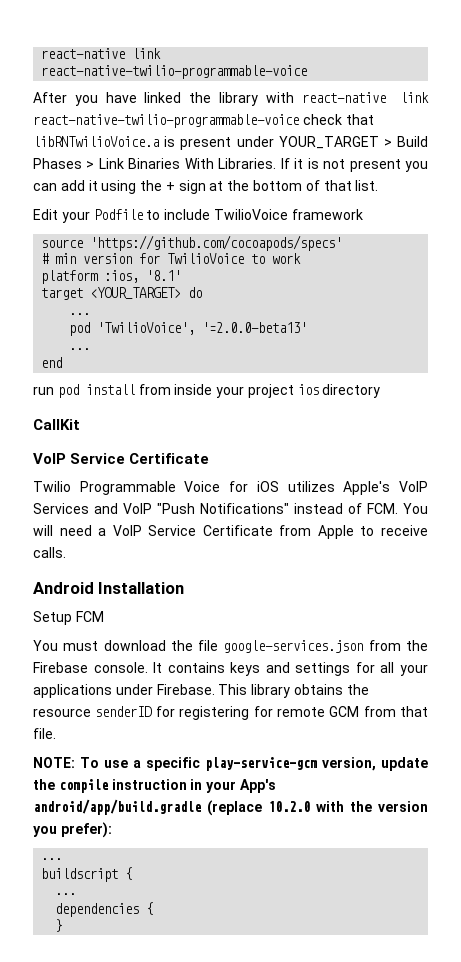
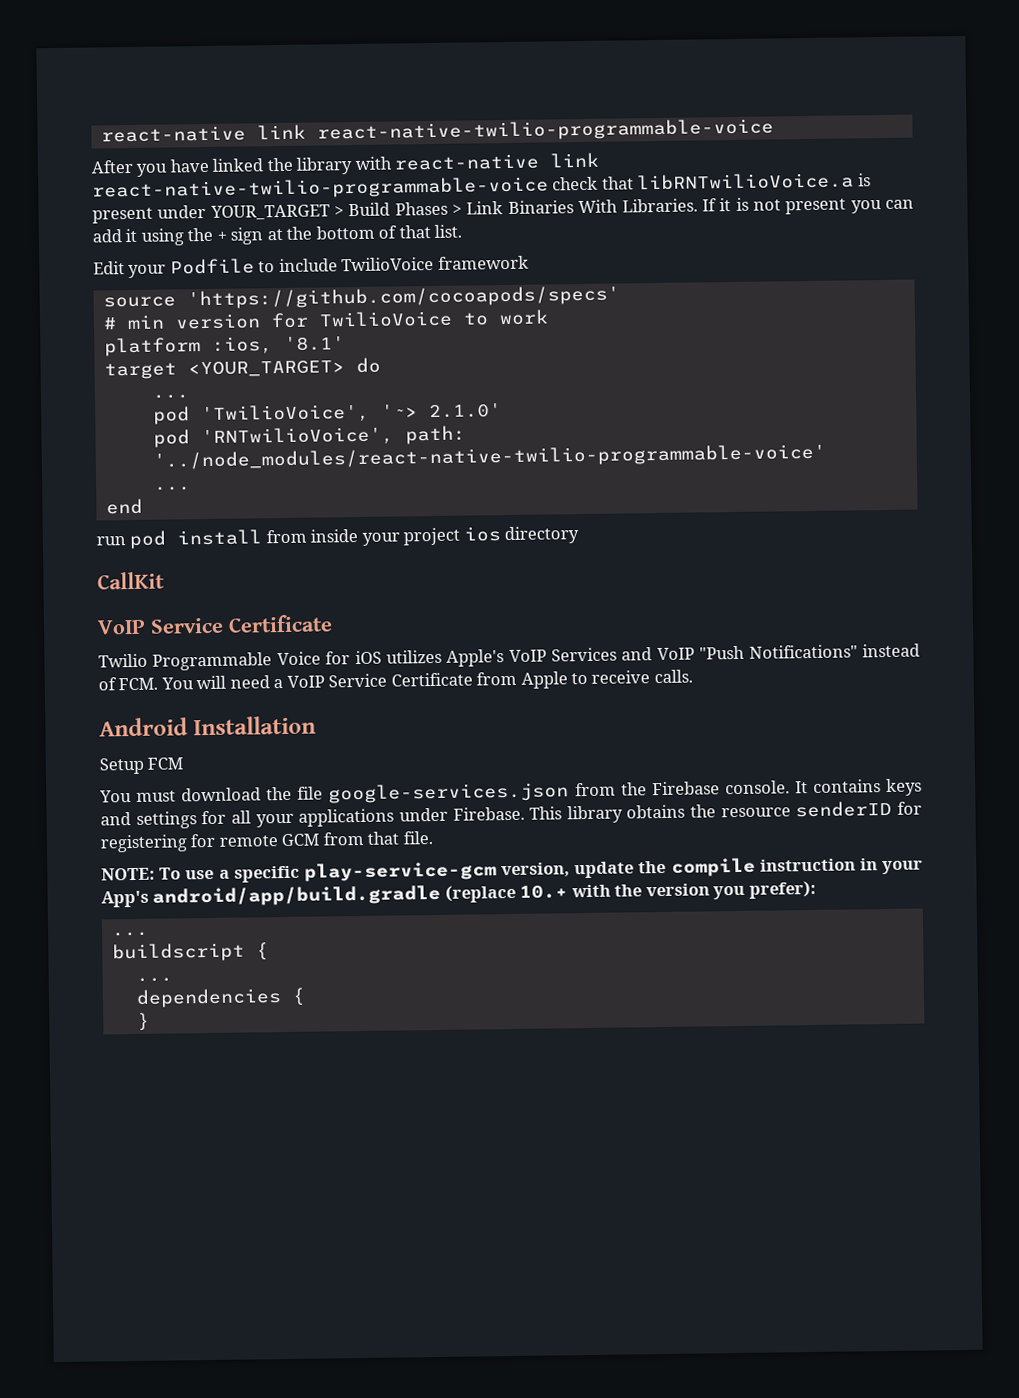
- pod 'TwilioVoice', '=2.0.0-beta13'
+ pod 'TwilioVoice', '~> 2.1.0'
+ pod 'RNTwilioVoice', path: '../node_modules/react-native-twilio-programmable-voice'
- NOTE: To use a specific play-service-gcm version, update the compile instruction in your App's android/app/build.gradle (replace 10.2.0 with the version you prefer):
+ NOTE: To use a specific play-service-gcm version, update the compile instruction in your App's android/app/build.gradle (replace 10.+ with the version you prefer):

